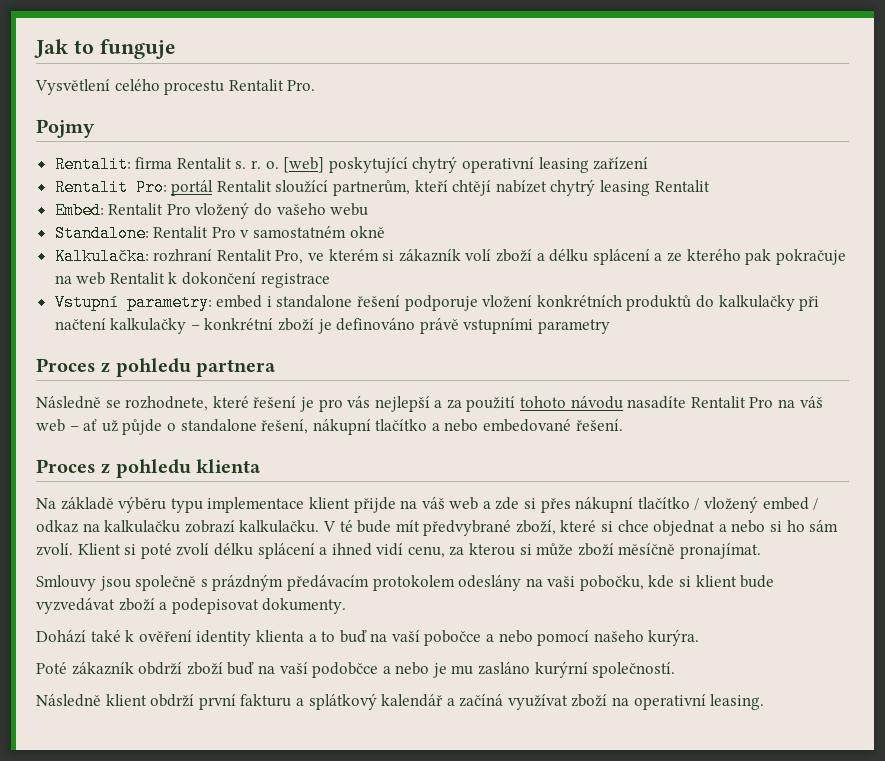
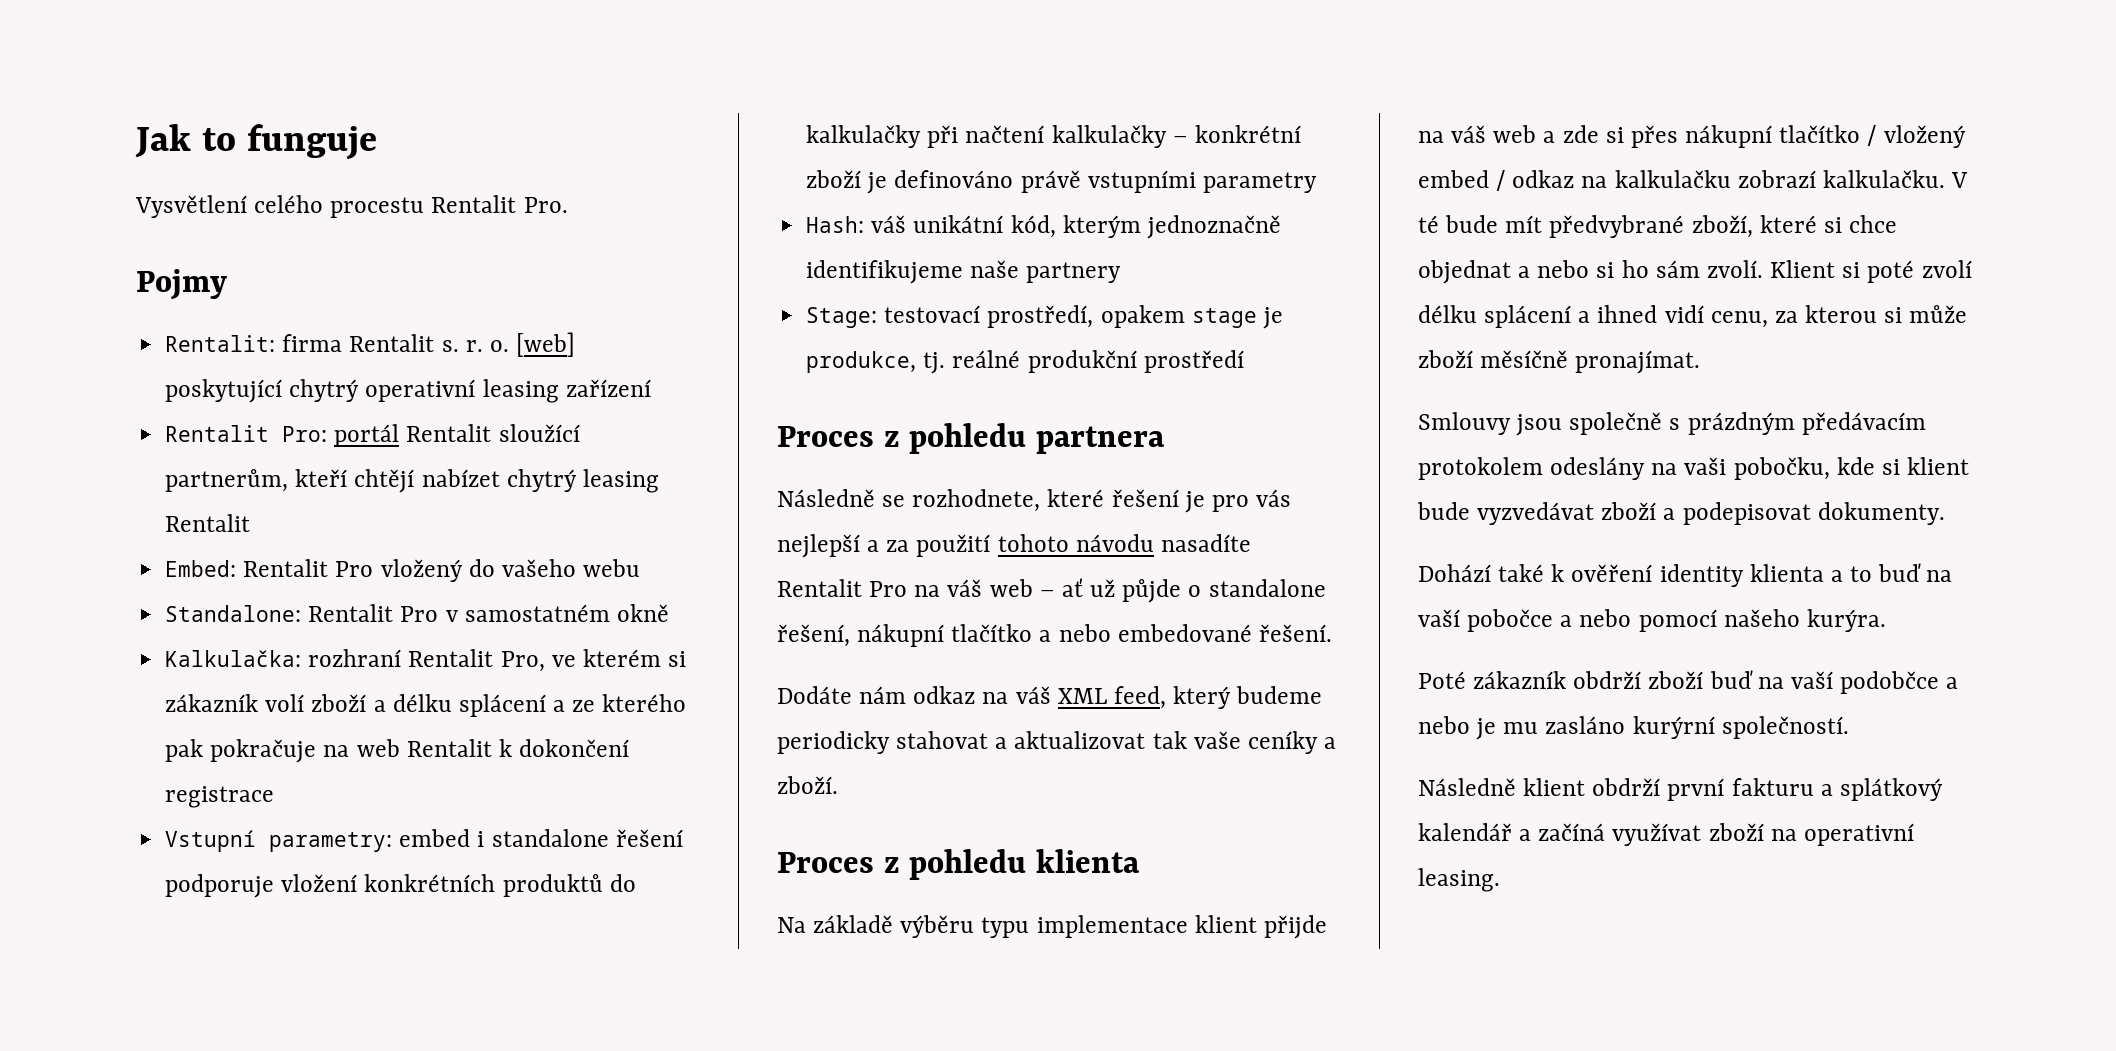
+ Hash: váš unikátní kód, kterým jednoznačně identifikujeme naše partnery
+ Stage: testovací prostředí, opakem stage je produkce, tj. reálné produkční prostředí
+ Dodáte nám odkaz na váš XML feed, který budeme periodicky stahovat a aktualizovat tak vaše ceníky a zboží.

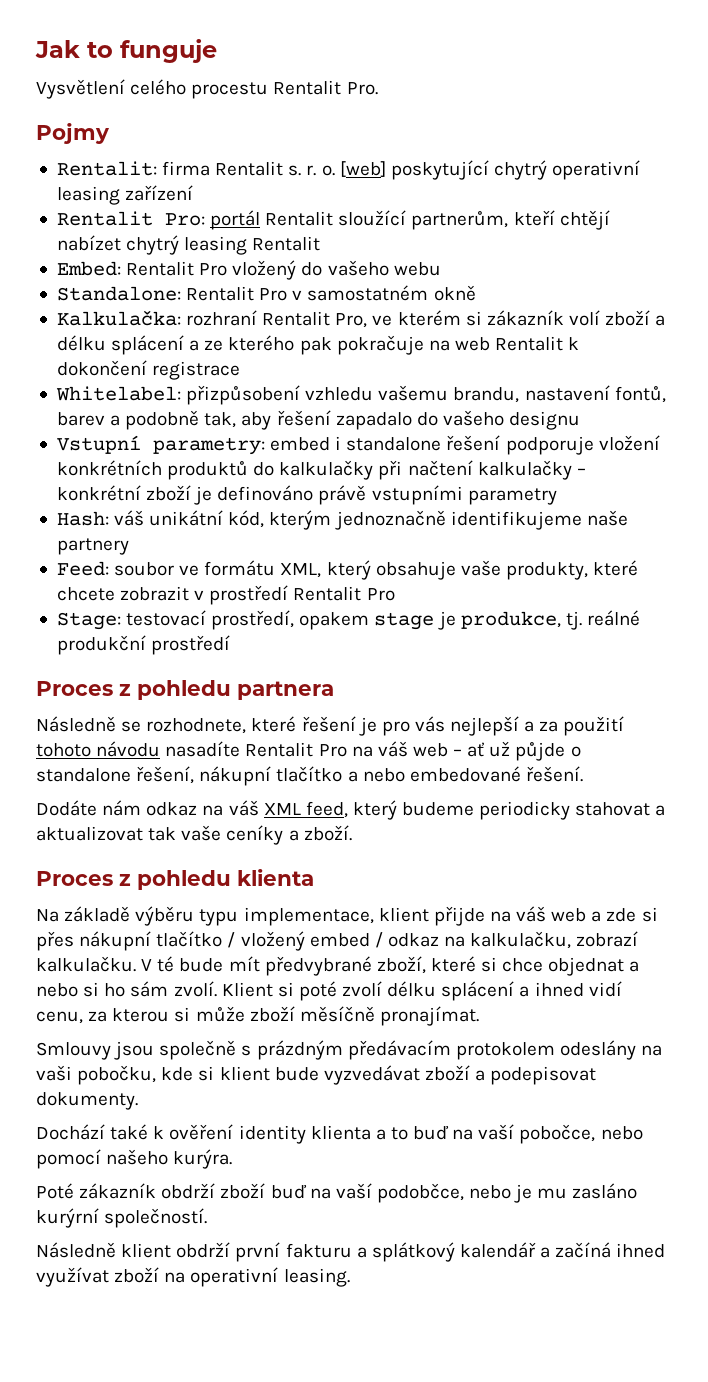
+ Whitelabel: přizpůsobení vzhledu vašemu brandu, nastavení fontů, barev a podobně tak, aby řešení zapadalo do vašeho designu
+ Feed: soubor ve formátu XML, který obsahuje vaše produkty, které chcete zobrazit v prostředí Rentalit Pro
- Na základě výběru typu implementace klient přijde na váš web a zde si přes nákupní tlačítko / vložený embed / odkaz na kalkulačku zobrazí kalkulačku.
+ Na základě výběru typu implementace, klient přijde na váš web a zde si přes nákupní tlačítko / vložený embed / odkaz na kalkulačku, zobrazí kalkulačku.
- Dohází také k ověření identity klienta a to buď na vaší pobočce a nebo pomocí našeho kurýra.
+ Dochází také k ověření identity klienta a to buď na vaší pobočce, nebo pomocí našeho kurýra.
- Poté zákazník obdrží zboží buď na vaší podobčce a nebo je mu zasláno kurýrní společností.
+ Poté zákazník obdrží zboží buď na vaší podobčce, nebo je mu zasláno kurýrní společností.
- Následně klient obdrží první fakturu a splátkový kalendář a začíná využívat zboží na operativní leasing.
+ Následně klient obdrží první fakturu a splátkový kalendář a začíná ihned využívat zboží na operativní leasing.

